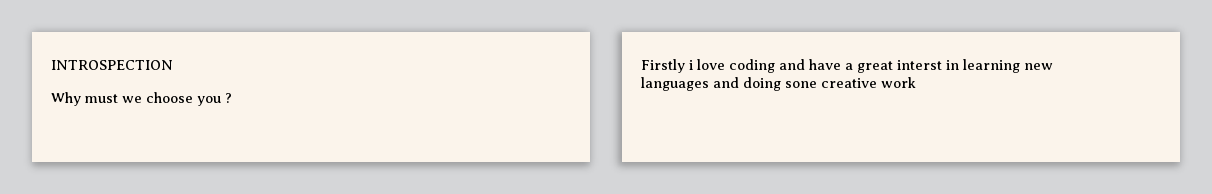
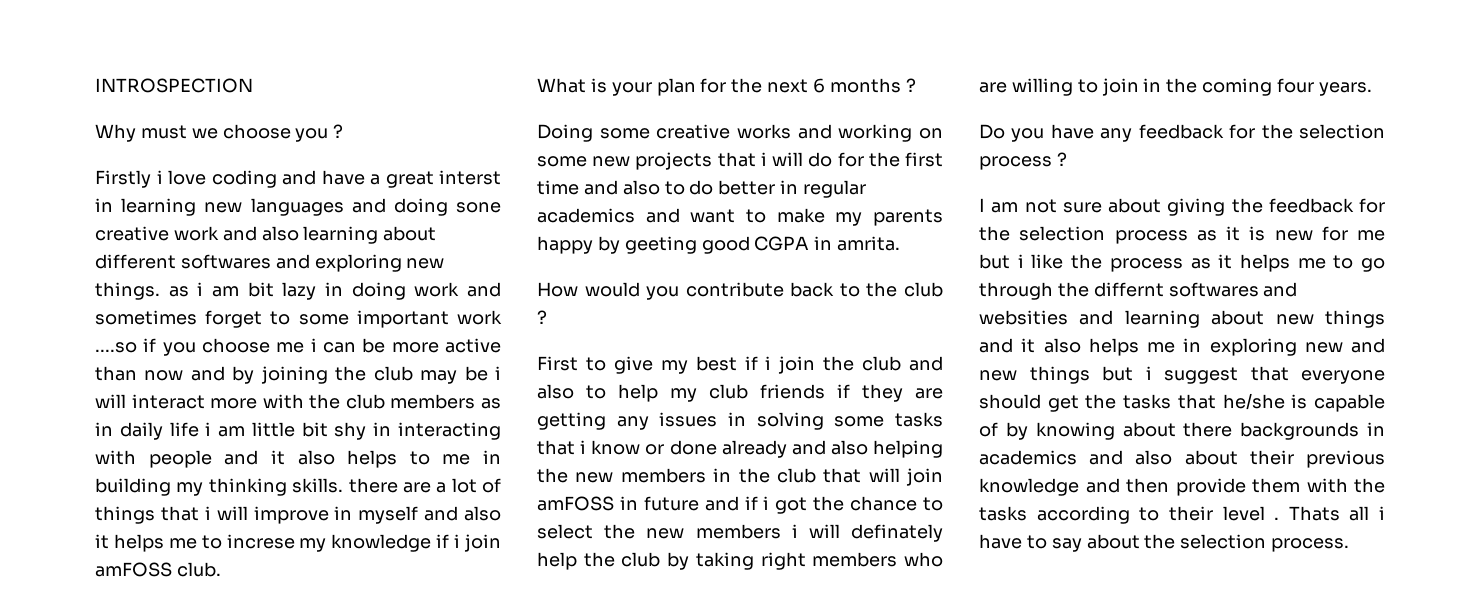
- Firstly i love coding and have a great interst in learning new languages and doing sone creative work
+ Firstly i love coding and have a great interst in learning new languages and doing sone creative work and also learning about different softwares and exploring new things. as i am bit lazy in doing work and sometimes forget to some important work ....so if you choose me i can be more active than now and by joining the club may be i will interact more with the club members as in daily life i am little bit shy in interacting with people and it also helps to me in building my thinking skills. there are a lot of things that i will improve in myself and also it helps me to increse my knowledge if i join amFOSS club.
+ What is your plan for the next 6 months ?
+ Doing some creative works and working on some new projects that i will do for the first time and also to do better in regular academics and want to make my parents happy by geeting good CGPA in amrita.
+ How would you contribute back to the club ?
+ First to give my best if i join the club and also to help my club friends if they are getting any issues in solving some tasks that i know or done already and also helping the new members in the club that will join amFOSS in future and if i got the chance to select the new members i will definately help the club by taking right members who are willing to join in the coming four years.
+ Do you have any feedback for the selection process ?
+ I am not sure about giving the feedback for the selection process as it is new for me but i like the process as it helps me to go through the differnt softwares and websities and learning about new things and it also helps me in exploring new and new things but i suggest that everyone should get the tasks that he/she is capable of by knowing about there backgrounds in academics and also about their previous knowledge and then provide them with the tasks according to their level . Thats all i have to say about the selection process.

